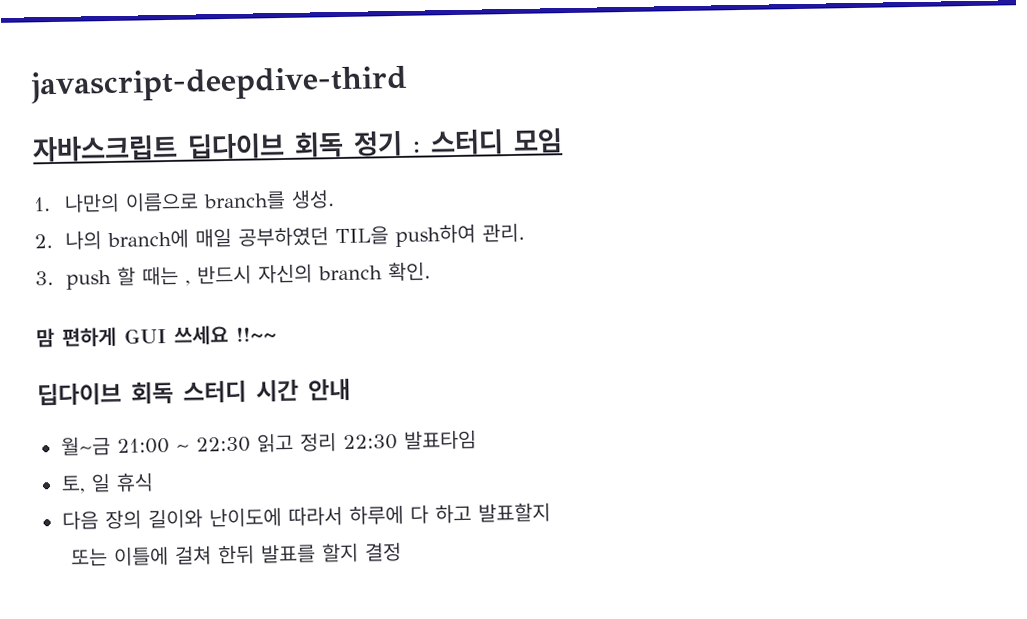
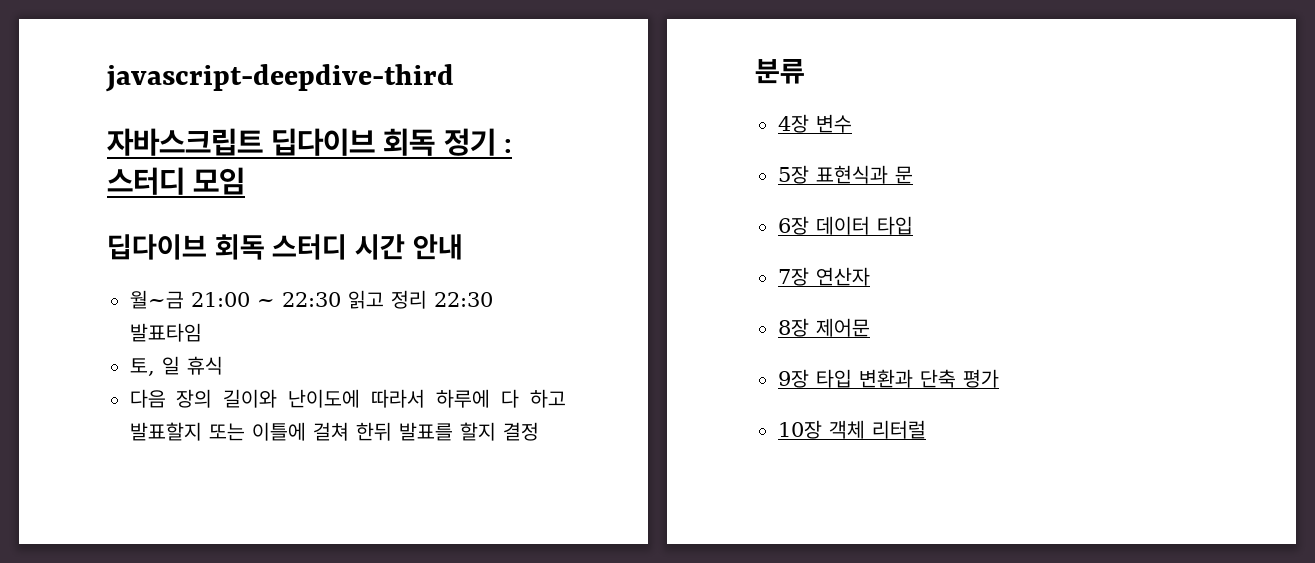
- 1. 나만의 이름으로 branch를 생성.
- 2. 나의 branch에 매일 공부하였던 TIL을 push하여 관리.
- 3. push 할 때는 , 반드시 자신의 branch 확인.
- 맘 편하게 GUI 쓰세요 !!~~
- 다음 장의 길이와 난이도에 따라서 하루에 다 하고 발표할지
- 또는 이틀에 걸쳐 한뒤 발표를 할지 결정
+ 다음 장의 길이와 난이도에 따라서 하루에 다 하고 발표할지 또는 이틀에 걸쳐 한뒤 발표를 할지 결정
+ 분류
+ 4장 변수
+ 5장 표현식과 문
+ 6장 데이터 타입
+ 7장 연산자
+ 8장 제어문
+ 9장 타입 변환과 단축 평가
+ 10장 객체 리터럴

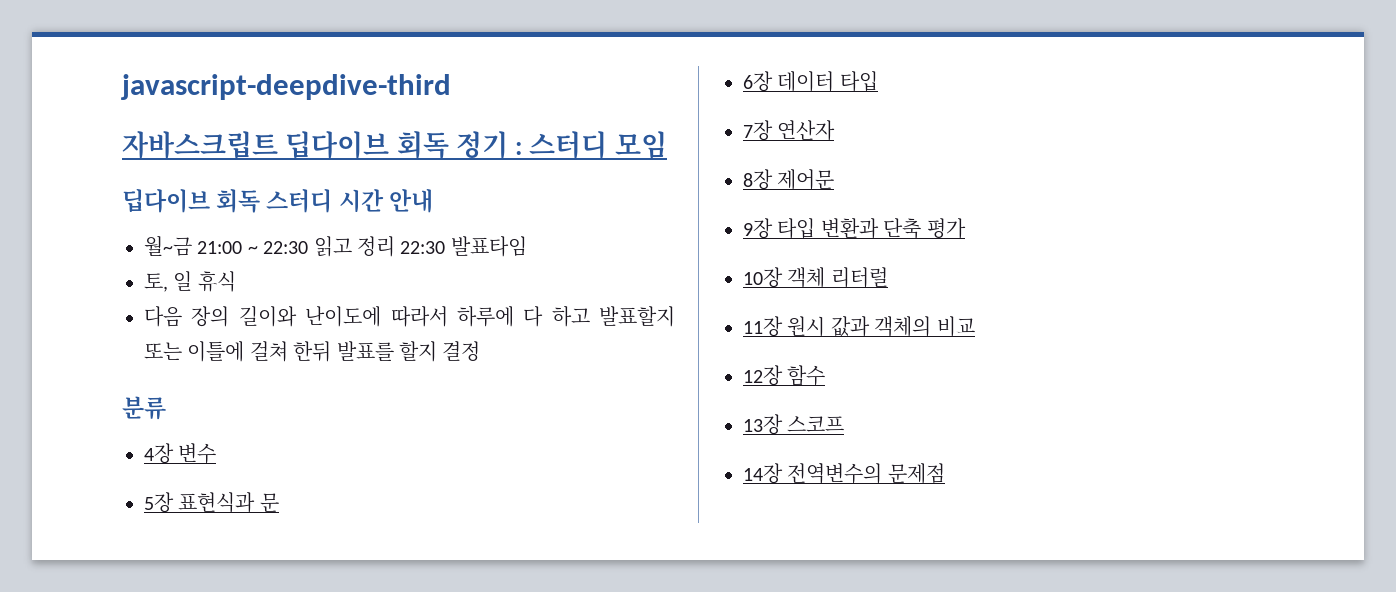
+ 11장 원시 값과 객체의 비교
+ 12장 함수
+ 13장 스코프
+ 14장 전역변수의 문제점

